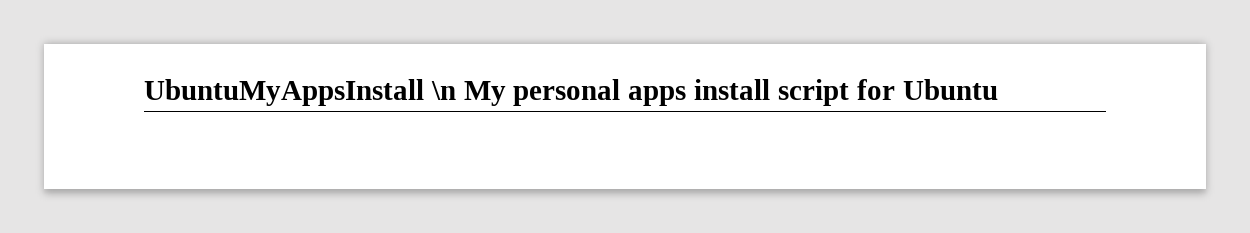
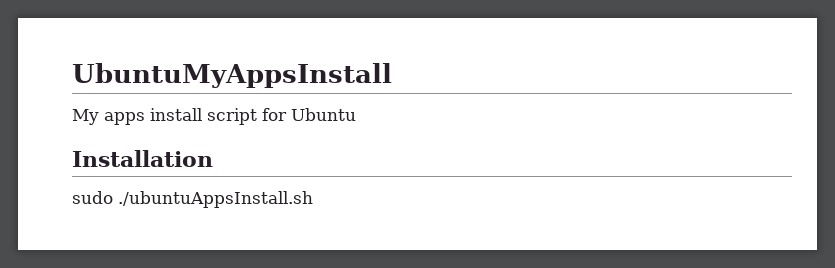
- UbuntuMyAppsInstall \n My personal apps install script for Ubuntu
+ UbuntuMyAppsInstall
+ My apps install script for Ubuntu
+ Installation
+ sudo ./ubuntuAppsInstall.sh

